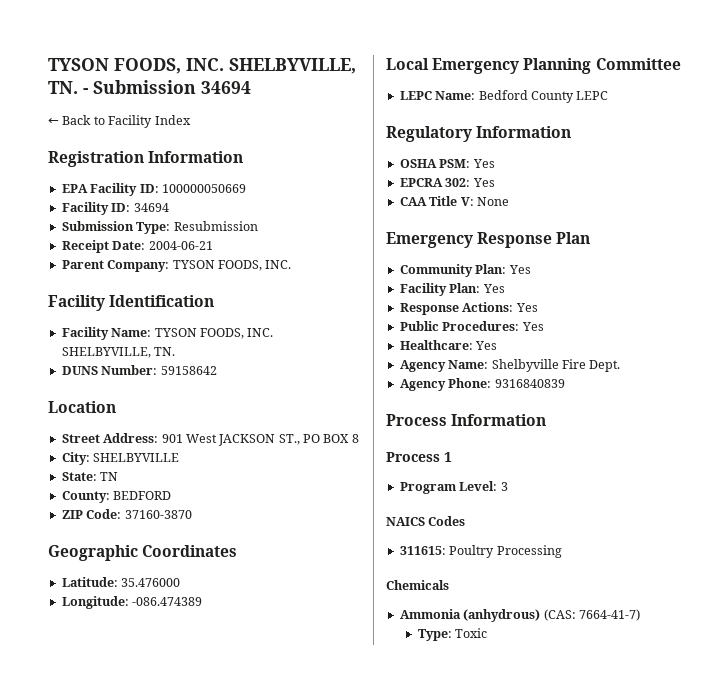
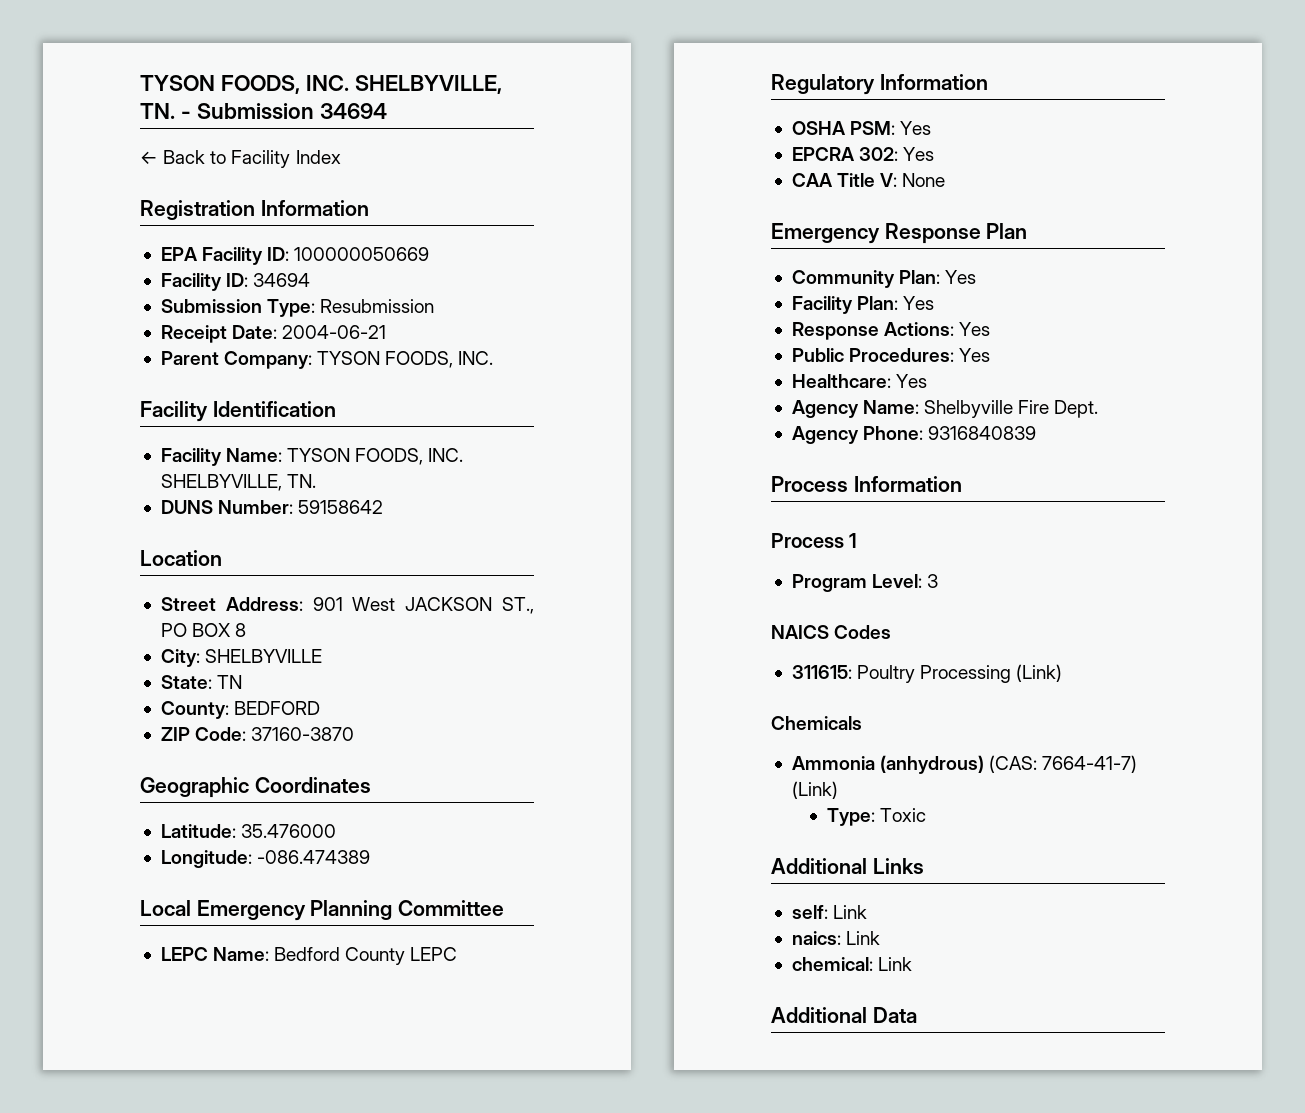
- 311615: Poultry Processing
+ 311615: Poultry Processing (Link)
- Ammonia (anhydrous) (CAS: 7664-41-7)
+ Ammonia (anhydrous) (CAS: 7664-41-7) (Link)
+ Additional Links
+ self: Link
+ naics: Link
+ chemical: Link
+ Additional Data

